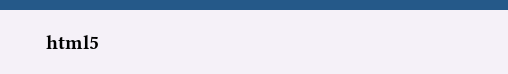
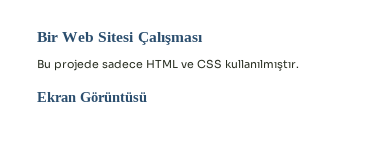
- html5
+ Bir Web Sitesi Çalışması
+ Bu projede sadece HTML ve CSS kullanılmıştır.
+ Ekran Görüntüsü

